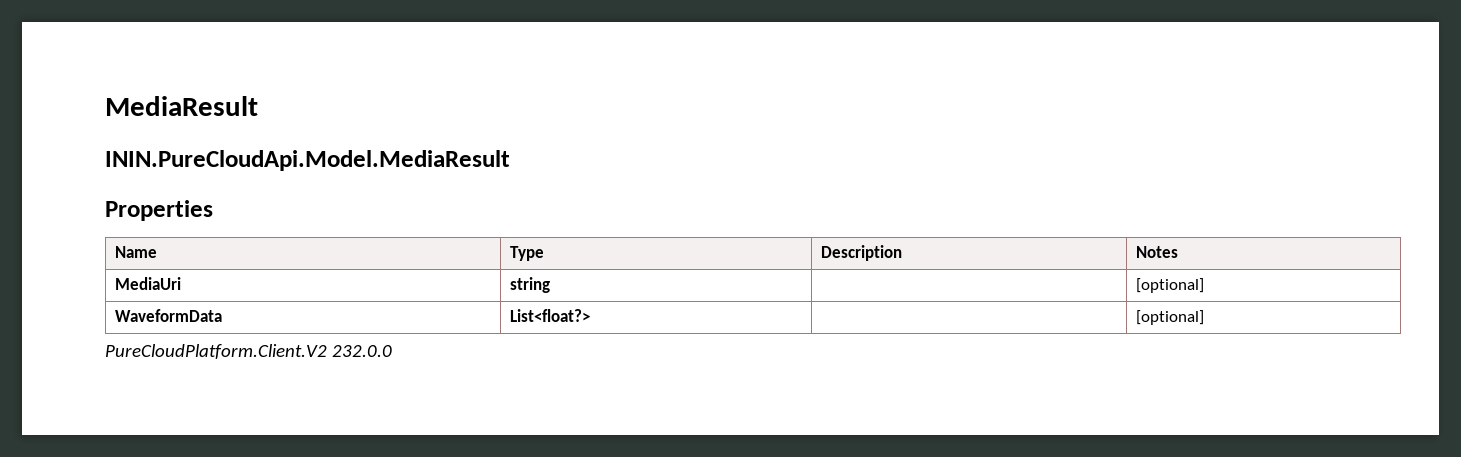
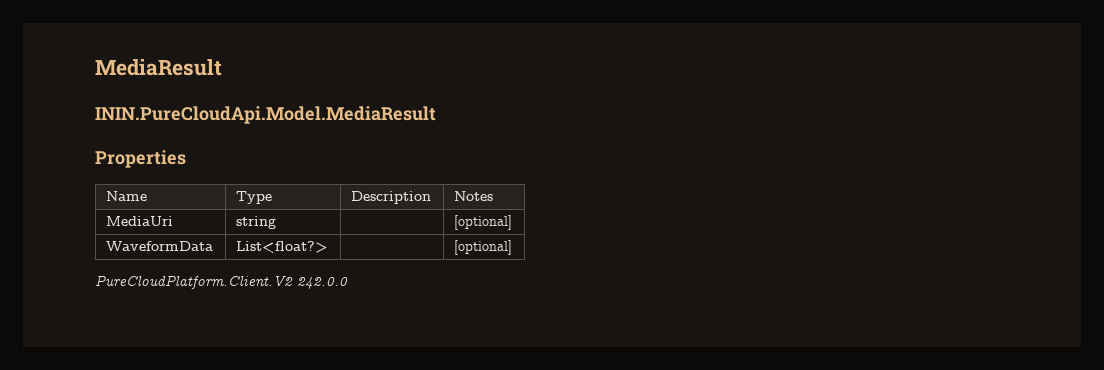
- PureCloudPlatform.Client.V2 232.0.0
+ PureCloudPlatform.Client.V2 242.0.0

